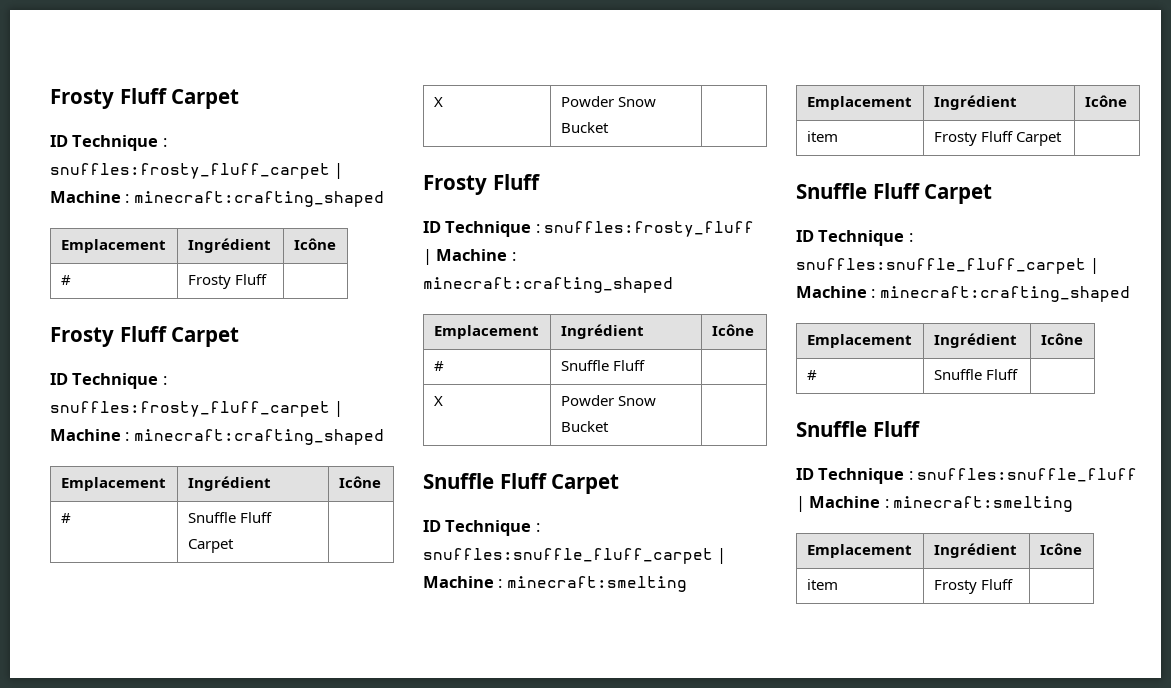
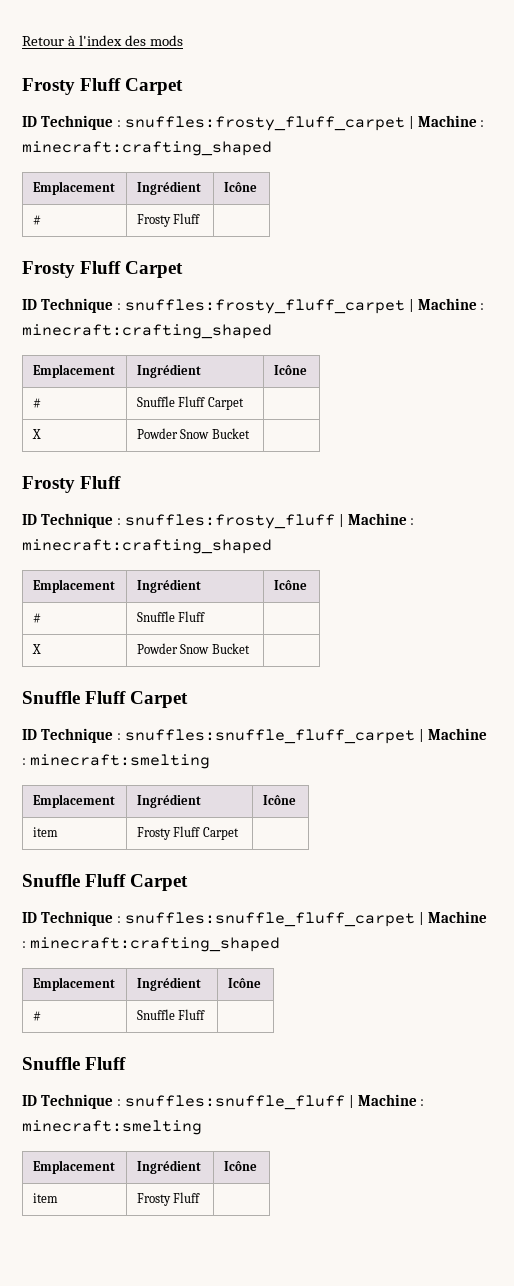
+ Retour à l'index des mods

